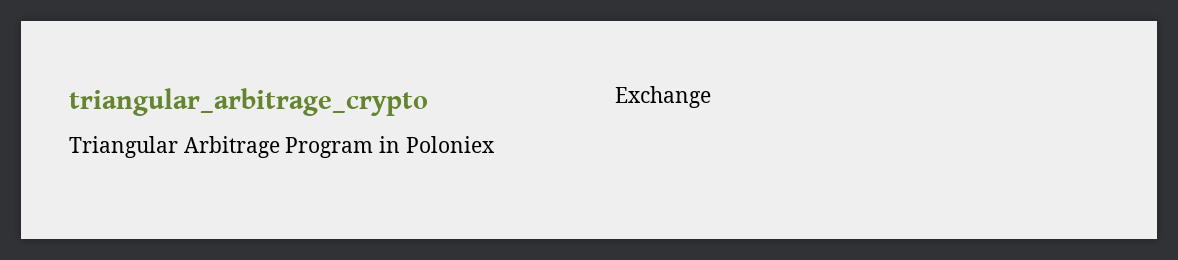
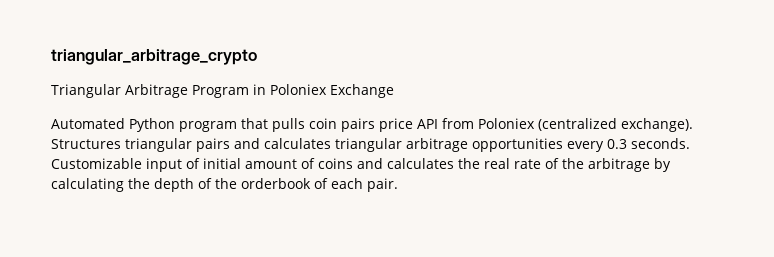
+ Automated Python program that pulls coin pairs price API from Poloniex (centralized exchange). Structures triangular pairs and calculates triangular arbitrage opportunities every 0.3 seconds. Customizable input of initial amount of coins and calculates the real rate of the arbitrage by calculating the depth of the orderbook of each pair.

